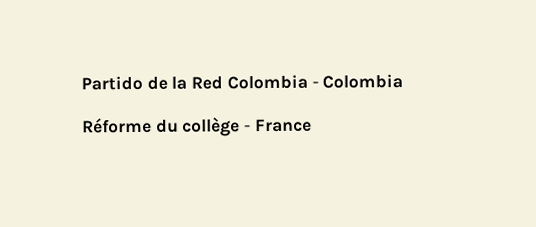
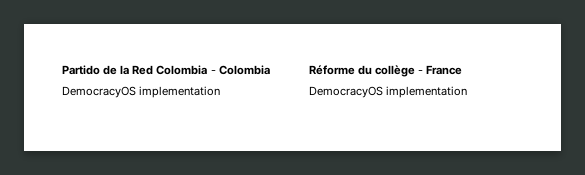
  Partido de la Red Colombia - Colombia
+ DemocracyOS implementation
  Réforme du collège - France
+ DemocracyOS implementation

